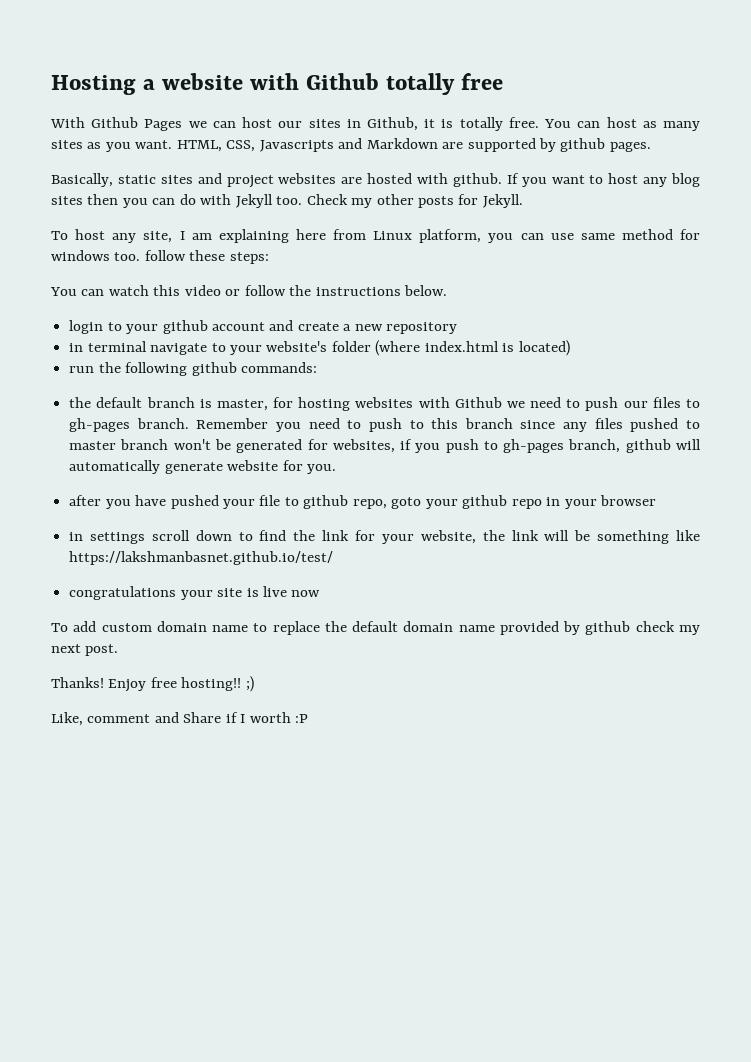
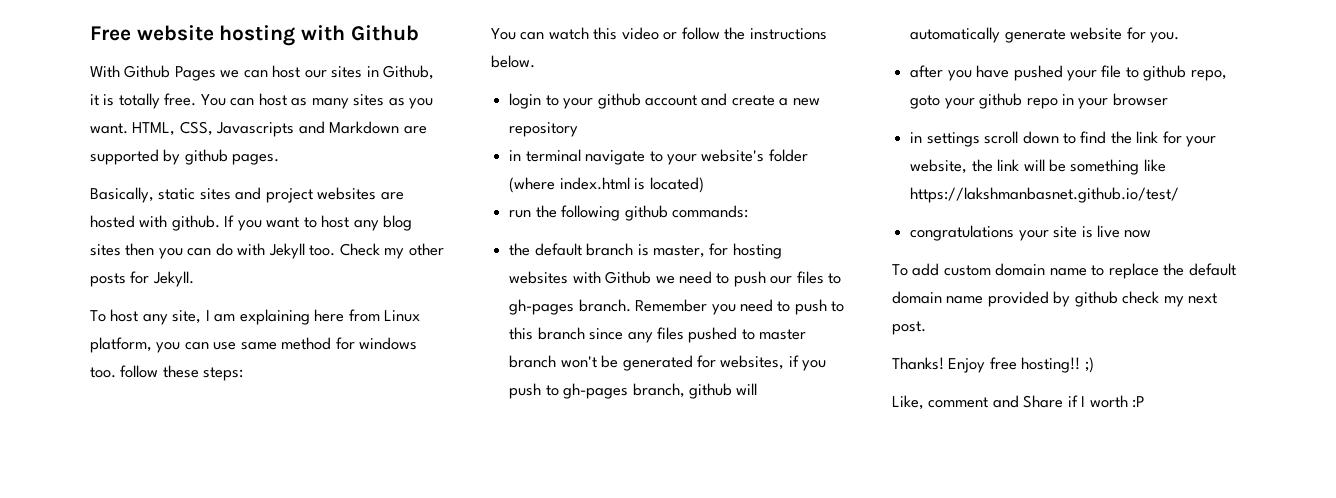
- Hosting a website with Github totally free
+ Free website hosting with Github

